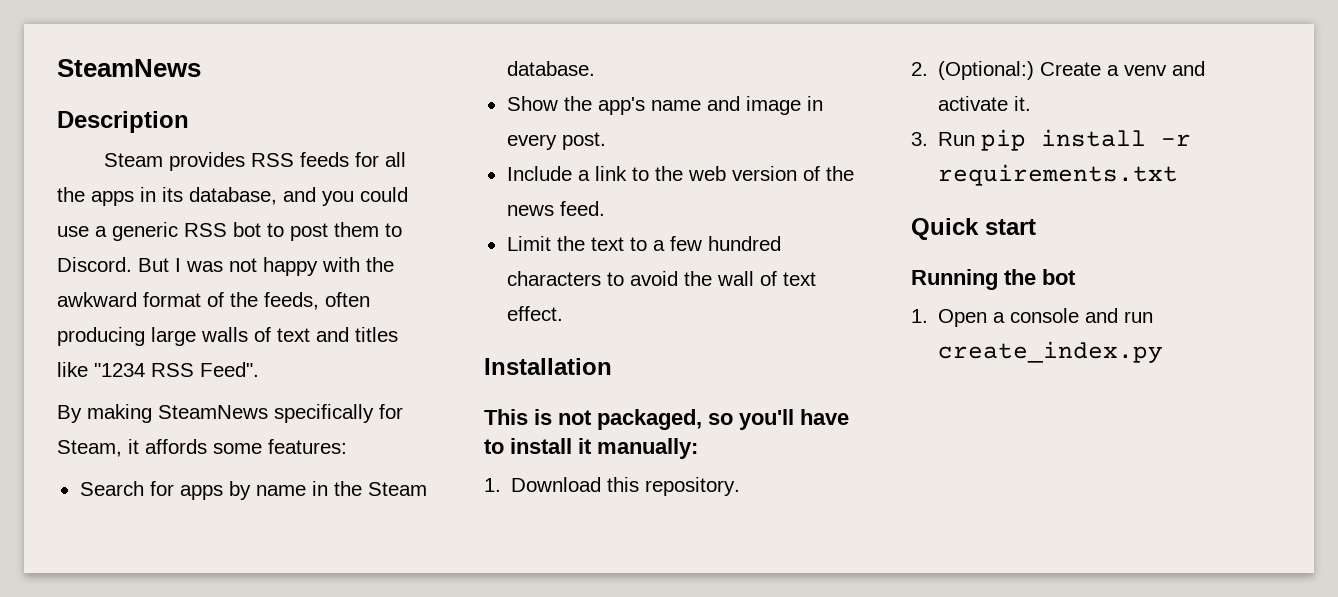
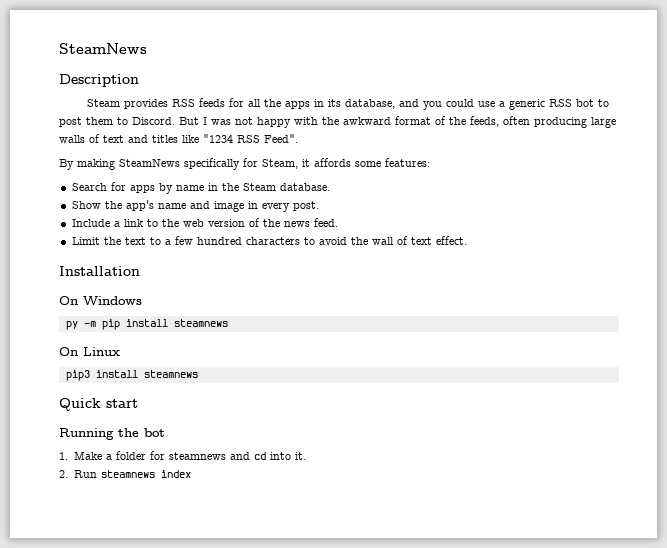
- This is not packaged, so you'll have to install it manually:
- 1. Download this repository.
- 2. (Optional:) Create a venv and activate it.
- 3. Run pip install -r requirements.txt
+ On Windows
+ py -m pip install steamnews
+ On Linux
+ pip3 install steamnews
- 1. Open a console and run create_index.py
+ 1. Make a folder for steamnews and cd into it.
+ 2. Run steamnews index

